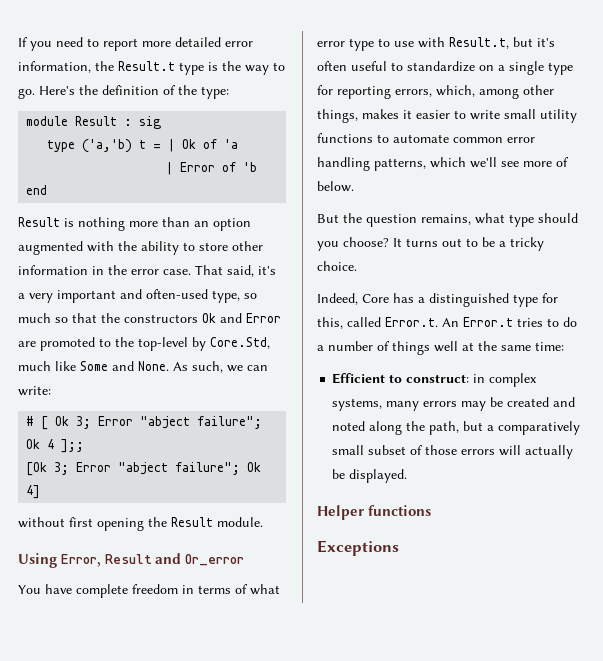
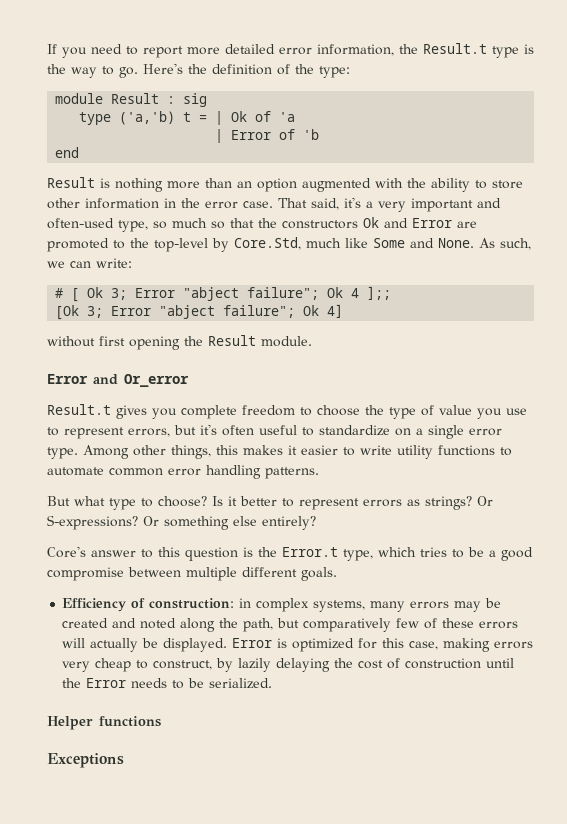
- Using Error, Result and Or_error
+ Error and Or_error
- You have complete freedom in terms of what error type to use with Result.t, but it's often useful to standardize on a single type for reporting errors, which, among other things, makes it easier to write small utility functions to automate common error handling patterns, which we'll see more of below.
- But the question remains, what type should you choose? It turns out to be a tricky choice.
- Indeed, Core has a distinguished type for this, called Error.t. An Error.t tries to do a number of things well at the same time:
- Efficient to construct: in complex systems, many errors may be created and noted along the path, but a comparatively small subset of those errors will actually be displayed.
+ Result.t gives you complete freedom to choose the type of value you use to represent errors, but it's often useful to standardize on a single error type. Among other things, this makes it easier to write utility functions to automate common error handling patterns.
+ But what type to choose? Is it better to represent errors as strings? Or S-expressions? Or something else entirely?
+ Core's answer to this question is the Error.t type, which tries to be a good compromise between multiple different goals.
+ Efficiency of construction: in complex systems, many errors may be created and noted along the path, but comparatively few of these errors will actually be displayed. Error is optimized for this case, making errors very cheap to construct, by lazily delaying the cost of construction until the Error needs to be serialized.

